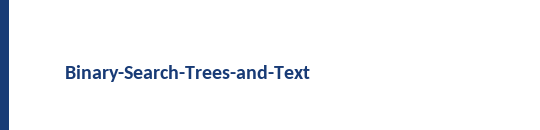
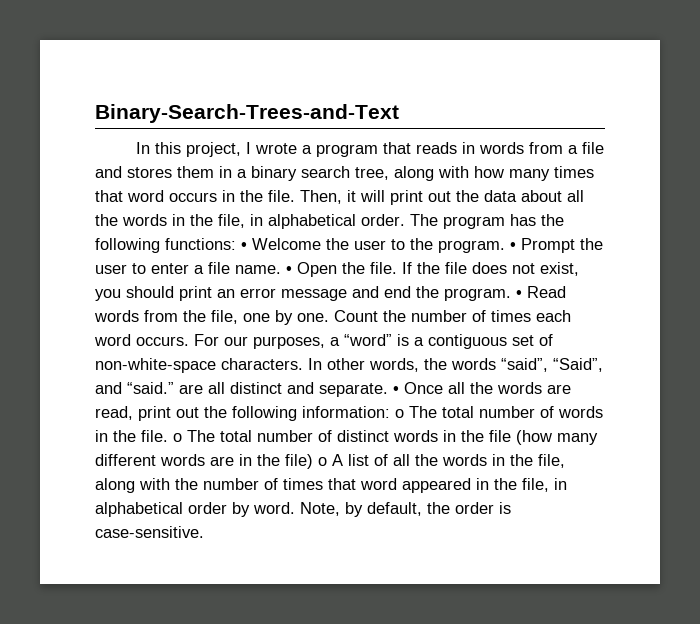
+ In this project, I wrote a program that reads in words from a file and stores them in a binary search tree, along with how many times that word occurs in the file. Then, it will print out the data about all the words in the file, in alphabetical order. The program has the following functions: • Welcome the user to the program. • Prompt the user to enter a file name. • Open the file. If the file does not exist, you should print an error message and end the program. • Read words from the file, one by one. Count the number of times each word occurs. For our purposes, a “word” is a contiguous set of non-white-space characters. In other words, the words “said”, “Said”, and “said.” are all distinct and separate. • Once all the words are read, print out the following information: o The total number of words in the file. o The total number of distinct words in the file (how many different words are in the file) o A list of all the words in the file, along with the number of times that word appeared in the file, in alphabetical order by word. Note, by default, the order is case-sensitive.

